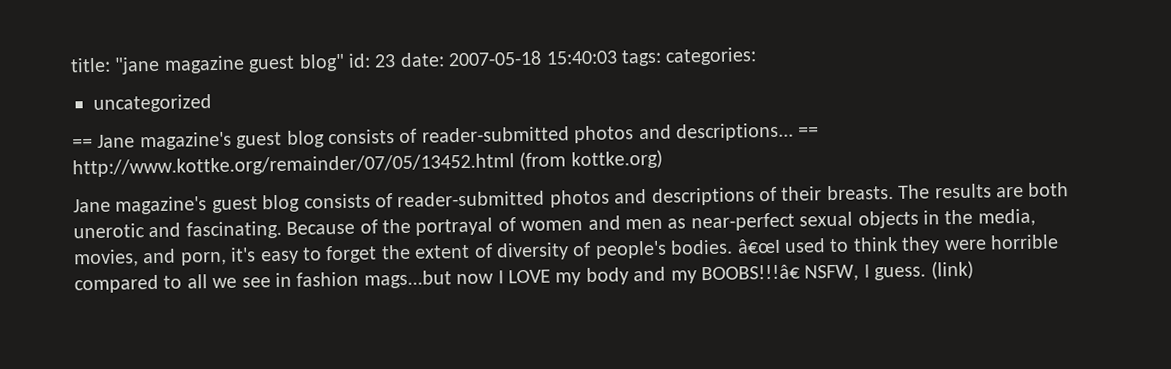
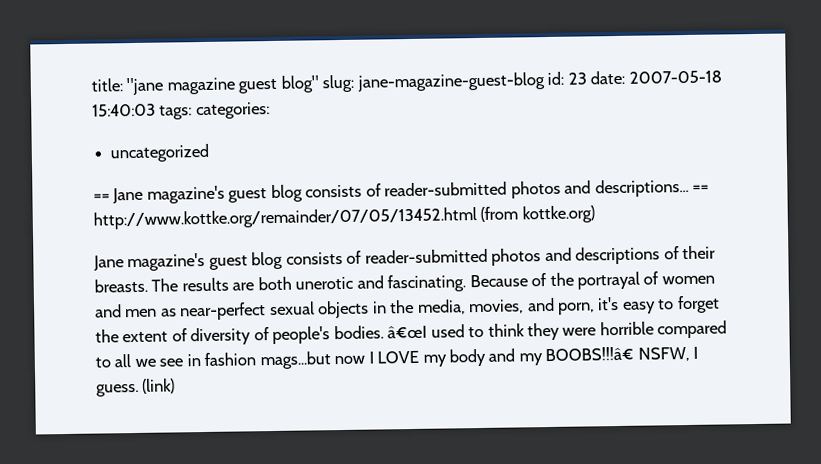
- title: "jane magazine guest blog" id: 23 date: 2007-05-18 15:40:03 tags: categories:
+ title: "jane magazine guest blog" slug: jane-magazine-guest-blog id: 23 date: 2007-05-18 15:40:03 tags: categories:

